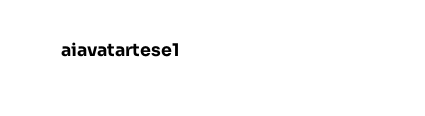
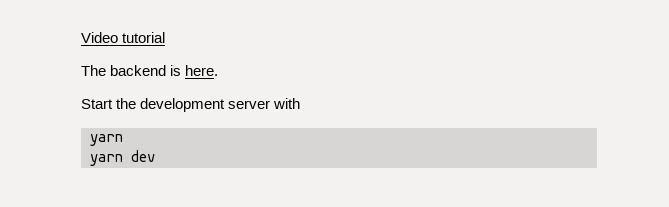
- aiavatartese1
+ Video tutorial
+ The backend is here.
+ Start the development server with
+ yarn
+ yarn dev

